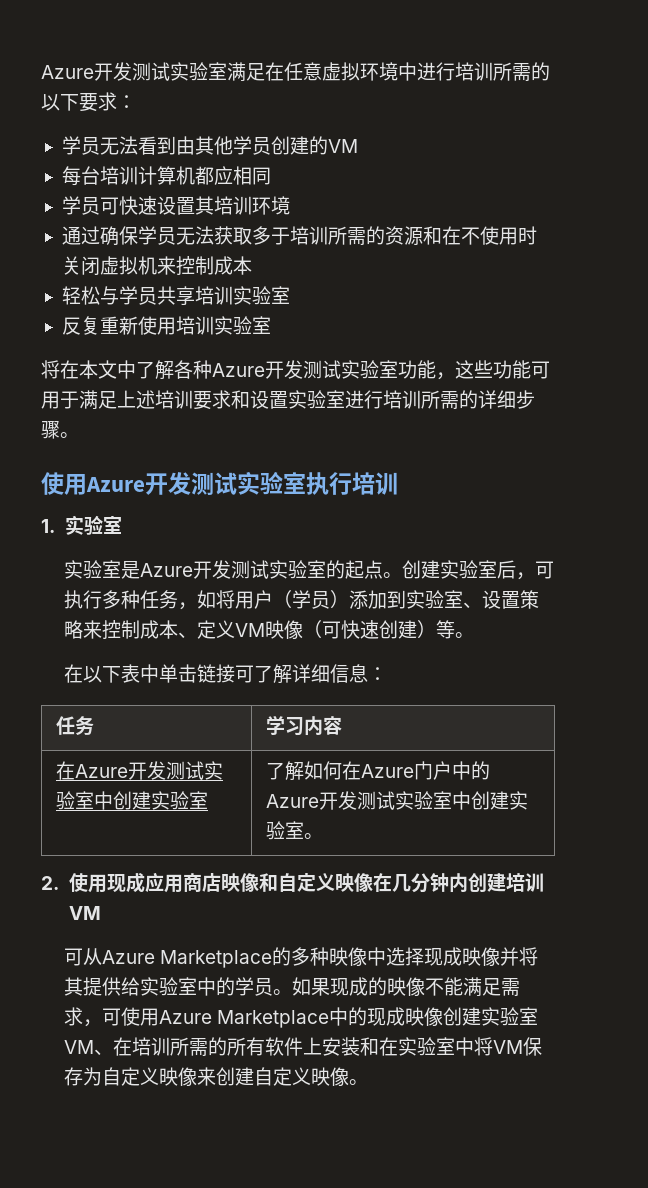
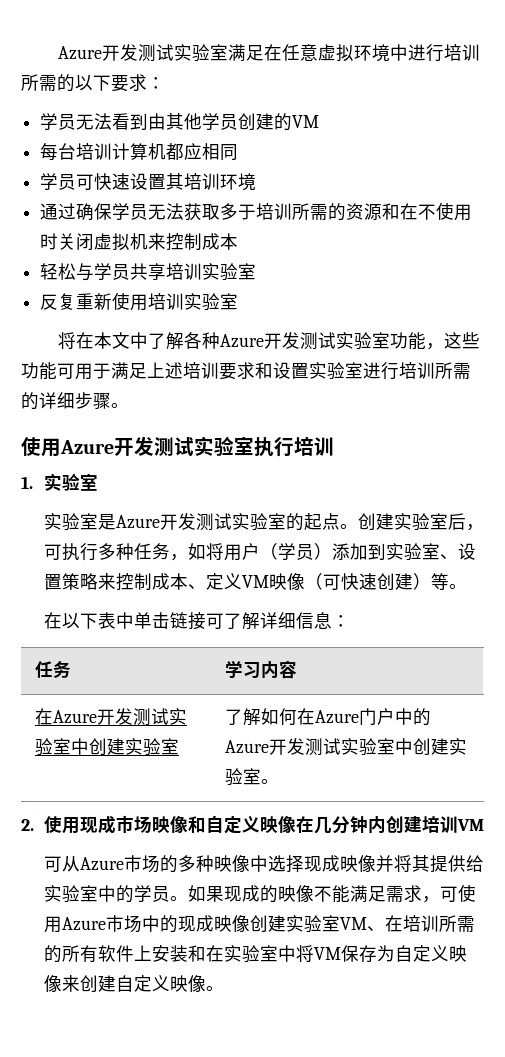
- 2.使用现成应用商店映像和自定义映像在几分钟内创建培训VM
+ 2.使用现成市场映像和自定义映像在几分钟内创建培训VM
- 可从Azure Marketplace的多种映像中选择现成映像并将其提供给实验室中的学员。
+ 可从Azure市场的多种映像中选择现成映像并将其提供给实验室中的学员。
- 如果现成的映像不能满足需求，可使用Azure Marketplace中的现成映像创建实验室VM、在培训所需的所有软件上安装和在实验室中将VM保存为自定义映像来创建自定义映像。
+ 如果现成的映像不能满足需求，可使用Azure市场中的现成映像创建实验室VM、在培训所需的所有软件上安装和在实验室中将VM保存为自定义映像来创建自定义映像。

